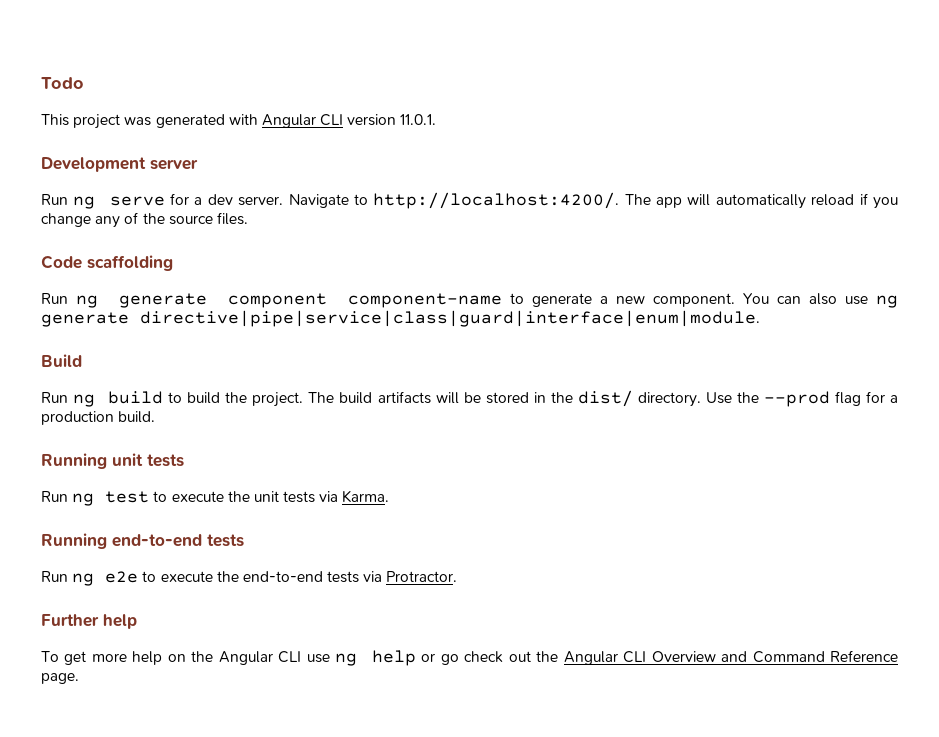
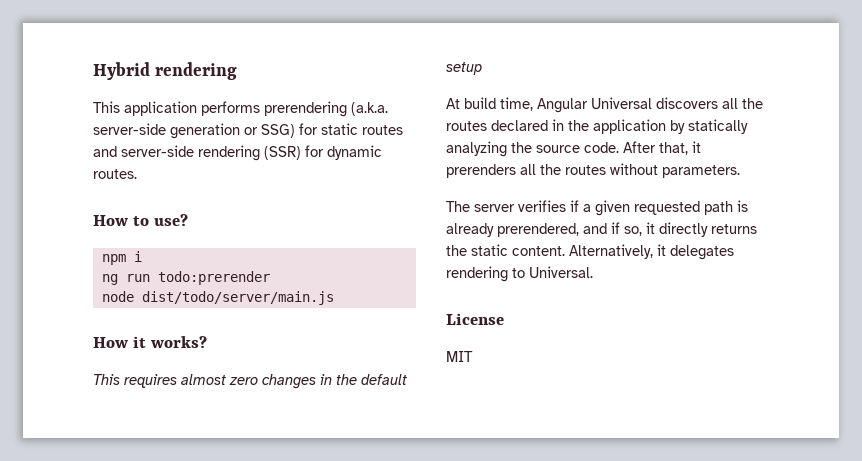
- Todo
- This project was generated with Angular CLI version 11.0.1.
- Development server
- Run ng serve for a dev server. Navigate to http://localhost:4200/. The app will automatically reload if you change any of the source files.
- Code scaffolding
- Run ng generate component component-name to generate a new component. You can also use ng generate directive|pipe|service|class|guard|interface|enum|module.
- Build
- Run ng build to build the project. The build artifacts will be stored in the dist/ directory. Use the --prod flag for a production build.
- Running unit tests
- Run ng test to execute the unit tests via Karma.
- Running end-to-end tests
- Run ng e2e to execute the end-to-end tests via Protractor.
- Further help
- To get more help on the Angular CLI use ng help or go check out the Angular CLI Overview and Command Reference page.
+ Hybrid rendering
+ This application performs prerendering (a.k.a. server-side generation or SSG) for static routes and server-side rendering (SSR) for dynamic routes.
+ How to use?
+ npm i
+ ng run todo:prerender
+ node dist/todo/server/main.js
+ How it works?
+ This requires almost zero changes in the default setup
+ At build time, Angular Universal discovers all the routes declared in the application by statically analyzing the source code. After that, it prerenders all the routes without parameters.
+ The server verifies if a given requested path is already prerendered, and if so, it directly returns the static content. Alternatively, it delegates rendering to Universal.
+ License
+ MIT

